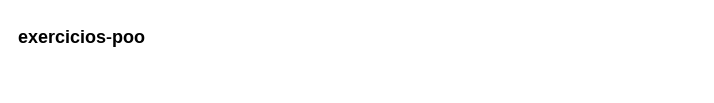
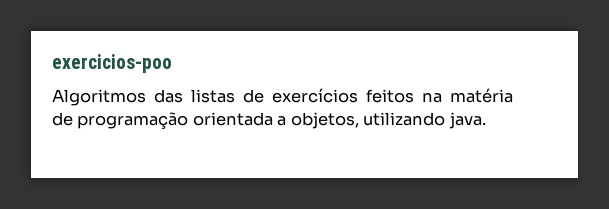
+ Algoritmos das listas de exercícios feitos na matéria de programação orientada a objetos, utilizando java.

